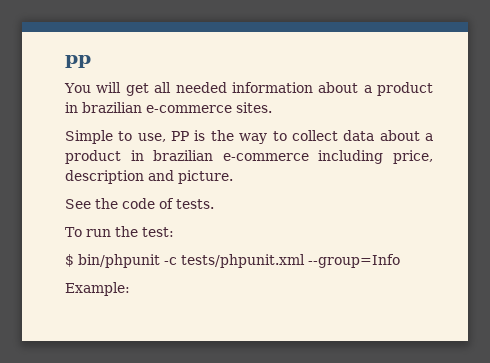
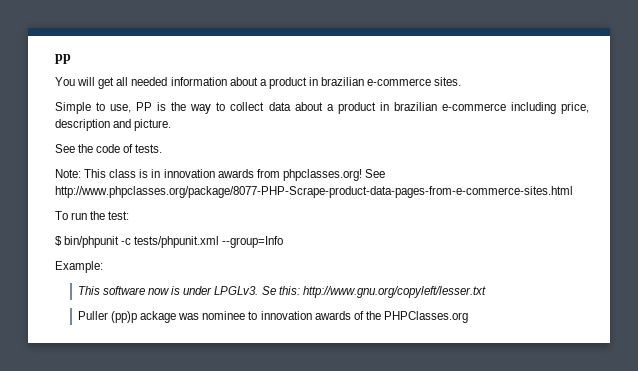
+ Note: This class is in innovation awards from phpclasses.org! See http://www.phpclasses.org/package/8077-PHP-Scrape-product-data-pages-from-e-commerce-sites.html
+ This software now is under LPGLv3. Se this: http://www.gnu.org/copyleft/lesser.txt
+ Puller (pp)p ackage was nominee to innovation awards of the PHPClasses.org

